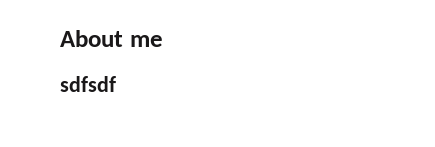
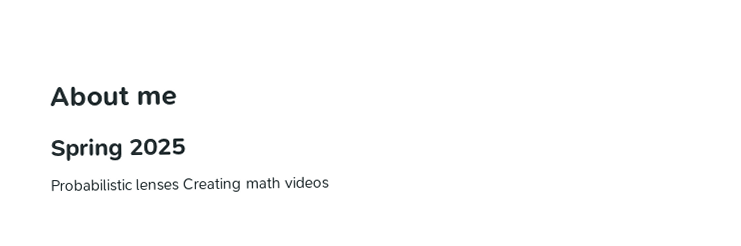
- sdfsdf
+ Spring 2025
+ Probabilistic lenses Creating math videos

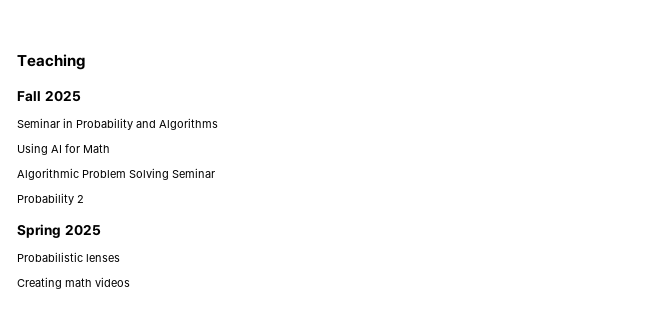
- About me
+ Teaching
+ Fall 2025
+ Seminar in Probability and Algorithms
+ Using AI for Math
+ Algorithmic Problem Solving Seminar
+ Probability 2
- Probabilistic lenses Creating math videos
+ Probabilistic lenses
+ Creating math videos

